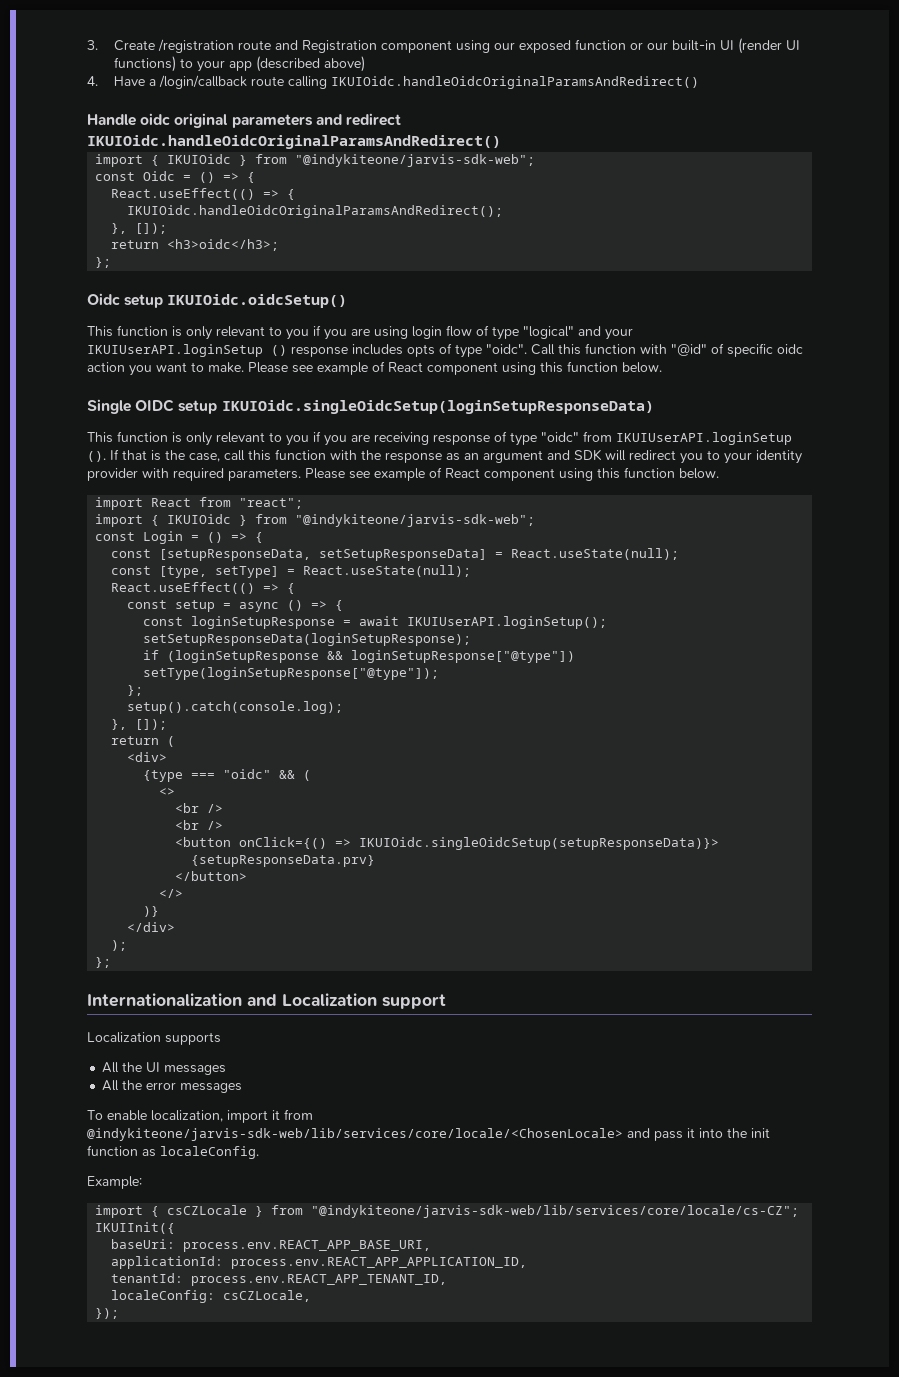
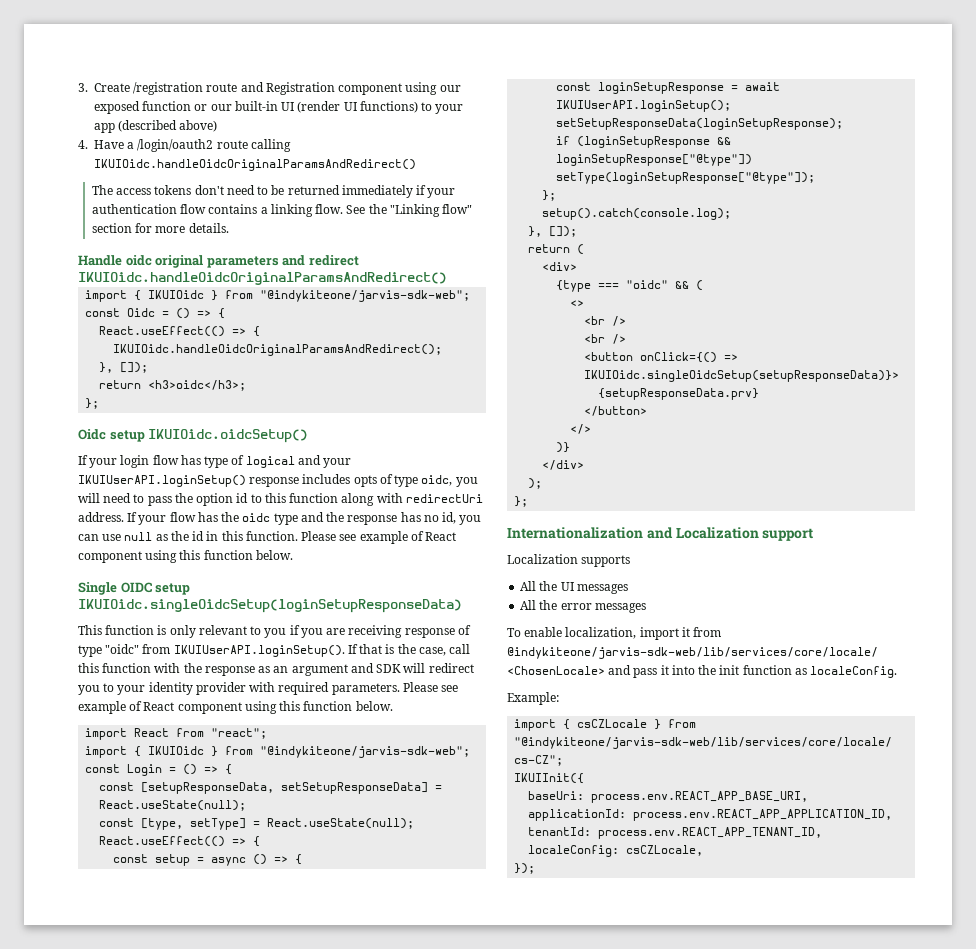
- 4. Have a /login/callback route calling IKUIOidc.handleOidcOriginalParamsAndRedirect()
+ 4. Have a /login/oauth2 route calling IKUIOidc.handleOidcOriginalParamsAndRedirect()
+ The access tokens don't need to be returned immediately if your authentication flow contains a linking flow. See the "Linking flow" section for more details.
- This function is only relevant to you if you are using login flow of type "logical" and your IKUIUserAPI.loginSetup () response includes opts of type "oidc". Call this function with "@id" of specific oidc action you want to make.
+ If your login flow has type of logical and your IKUIUserAPI.loginSetup() response includes opts of type oidc, you will need to pass the option id to this function along with redirectUri address. If your flow has the oidc type and the response has no id, you can use null as the id in this function.
- This function is only relevant to you if you are receiving response of type "oidc" from IKUIUserAPI.loginSetup (). If that is the case, call this function with the response as an argument and SDK will redirect you to your identity provider with required parameters.
+ This function is only relevant to you if you are receiving response of type "oidc" from IKUIUserAPI.loginSetup(). If that is the case, call this function with the response as an argument and SDK will redirect you to your identity provider with required parameters.

